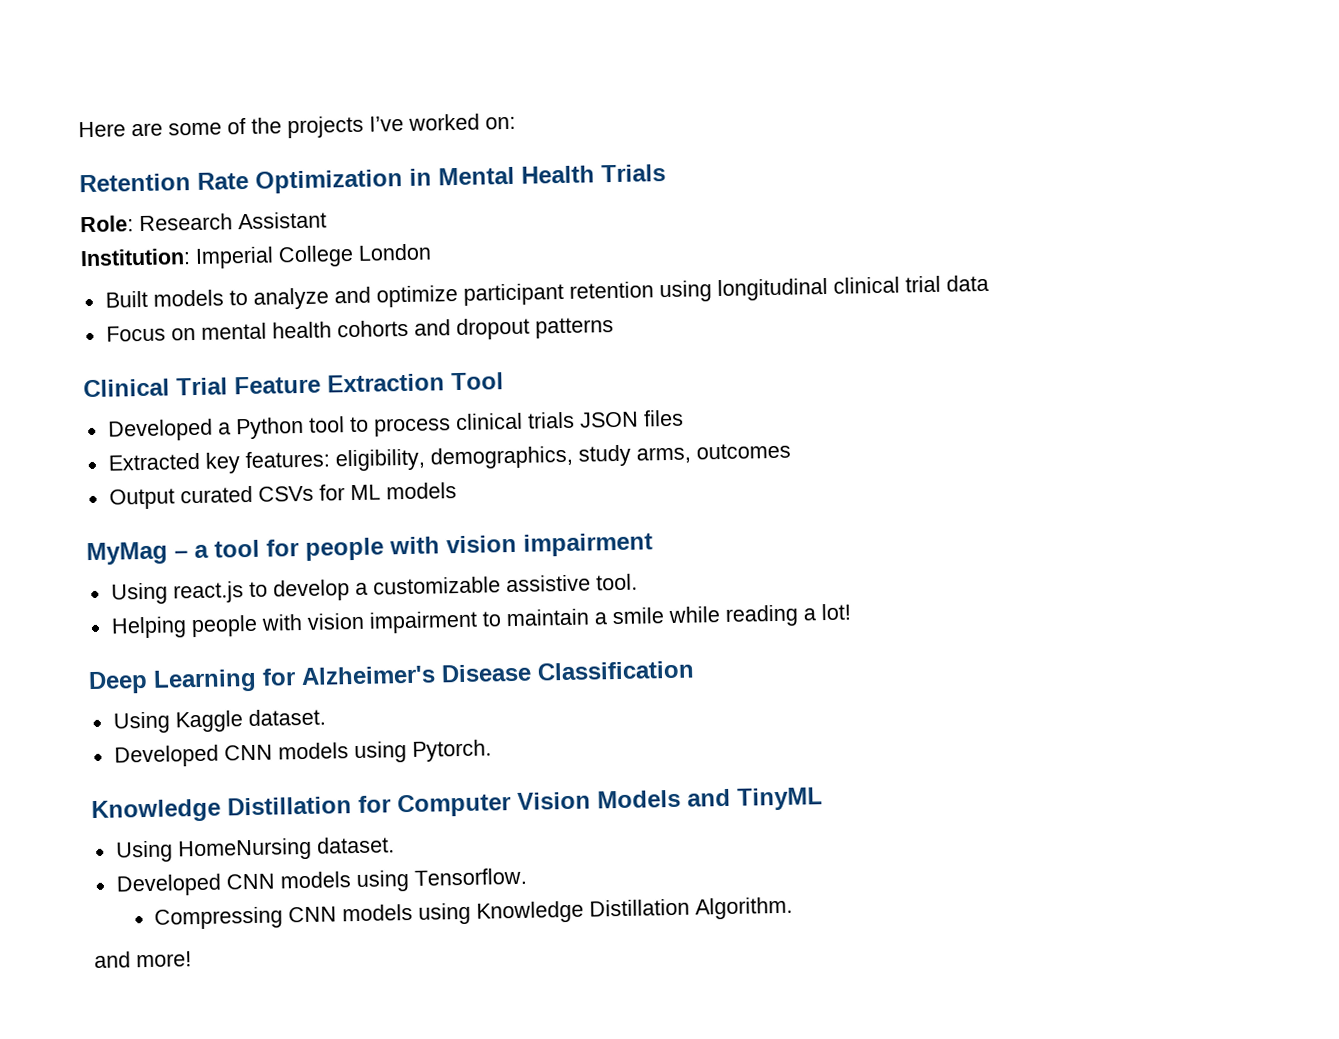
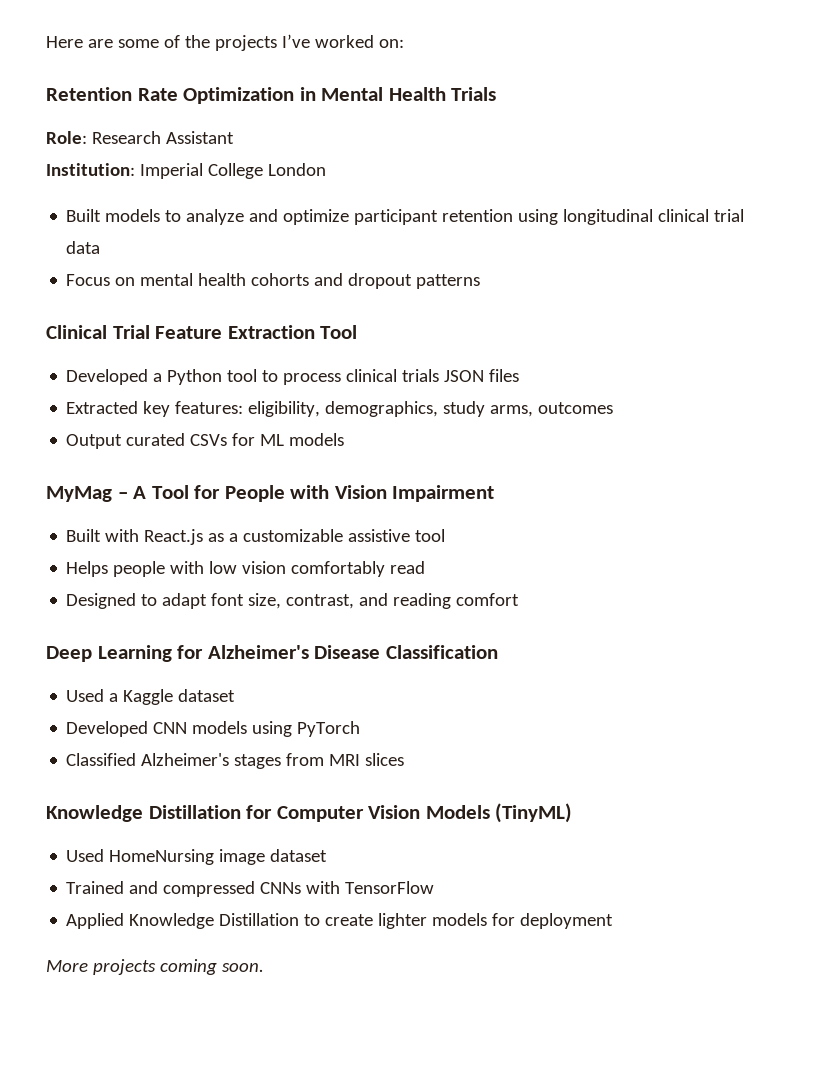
- MyMag – a tool for people with vision impairment
- Using react.js to develop a customizable assistive tool.
- Helping people with vision impairment to maintain a smile while reading a lot!
+ MyMag – A Tool for People with Vision Impairment
+ Built with React.js as a customizable assistive tool
+ Helps people with low vision comfortably read
+ Designed to adapt font size, contrast, and reading comfort
- Using Kaggle dataset.
- Developed CNN models using Pytorch.
+ Used a Kaggle dataset
+ Developed CNN models using PyTorch
+ Classified Alzheimer's stages from MRI slices
- Knowledge Distillation for Computer Vision Models and TinyML
- Using HomeNursing dataset.
- Developed CNN models using Tensorflow.
- Compressing CNN models using Knowledge Distillation Algorithm.
- and more!
+ Knowledge Distillation for Computer Vision Models (TinyML)
+ Used HomeNursing image dataset
+ Trained and compressed CNNs with TensorFlow
+ Applied Knowledge Distillation to create lighter models for deployment
+ More projects coming soon.

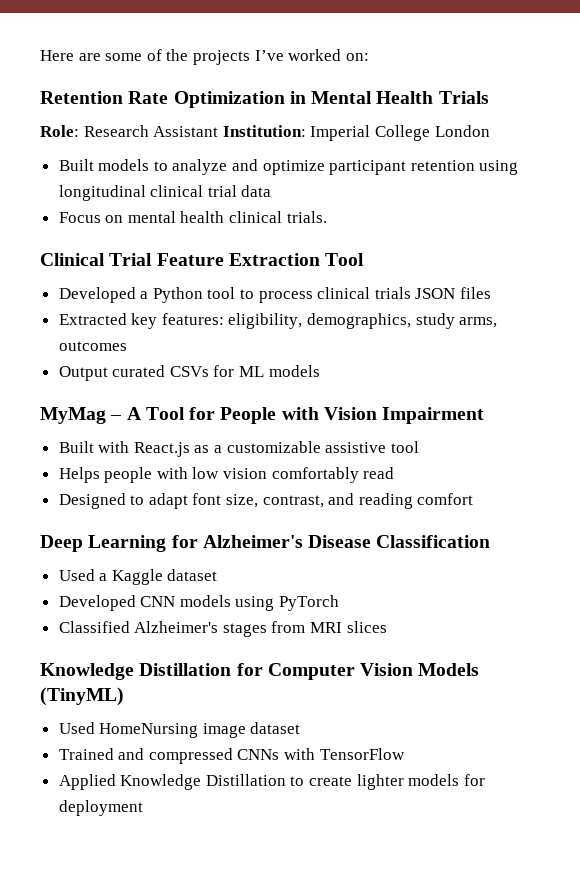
- Role: Research Assistant
- Institution: Imperial College London
+ Role: Research Assistant Institution: Imperial College London
- Focus on mental health cohorts and dropout patterns
+ Focus on mental health clinical trials.
- More projects coming soon.

